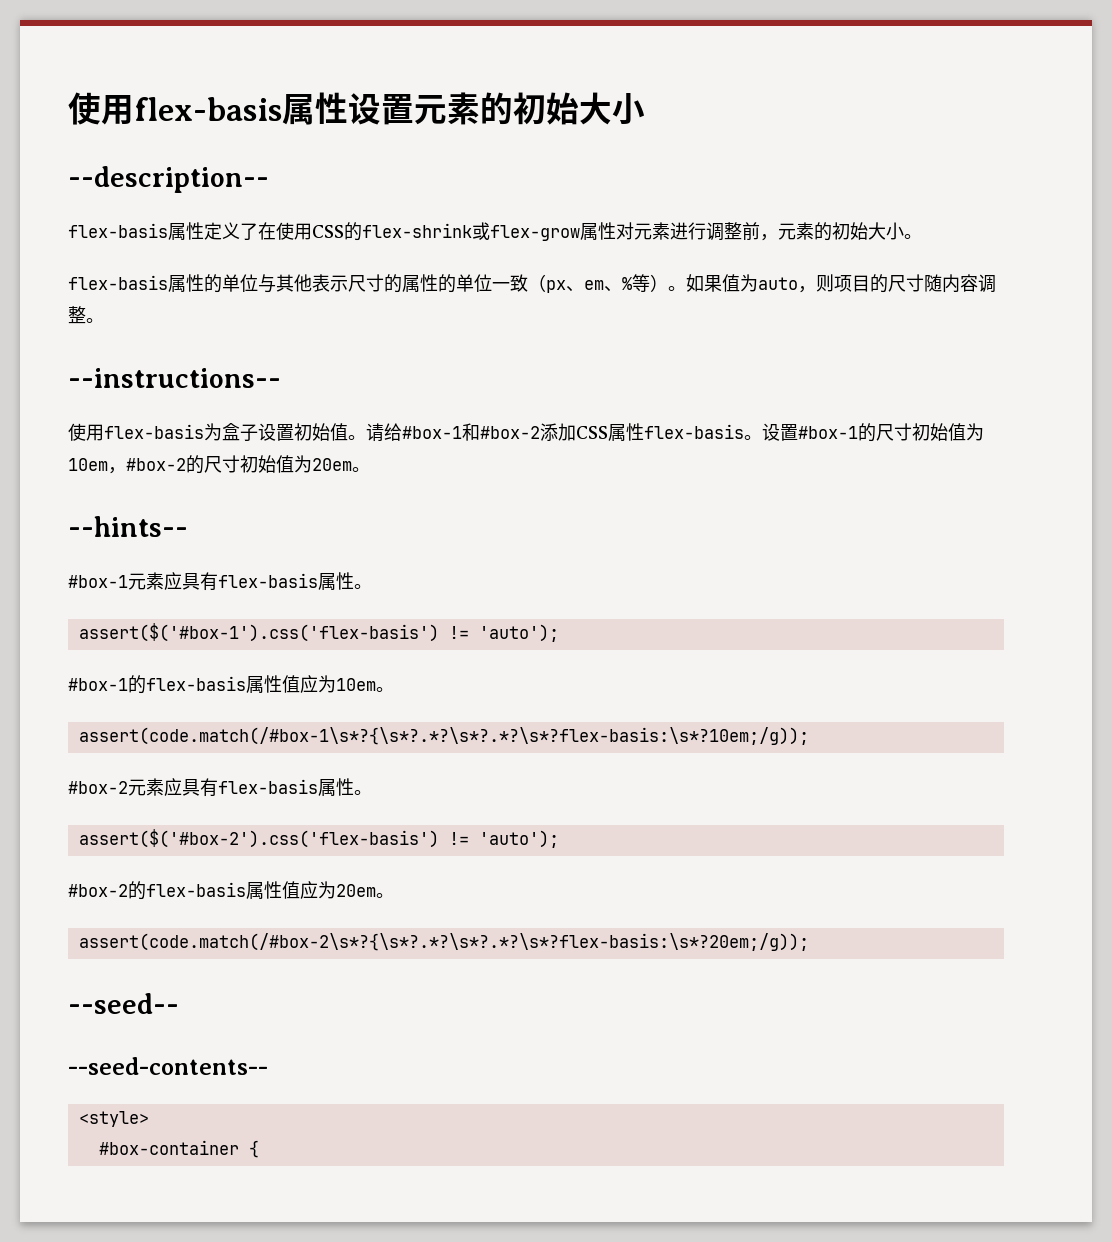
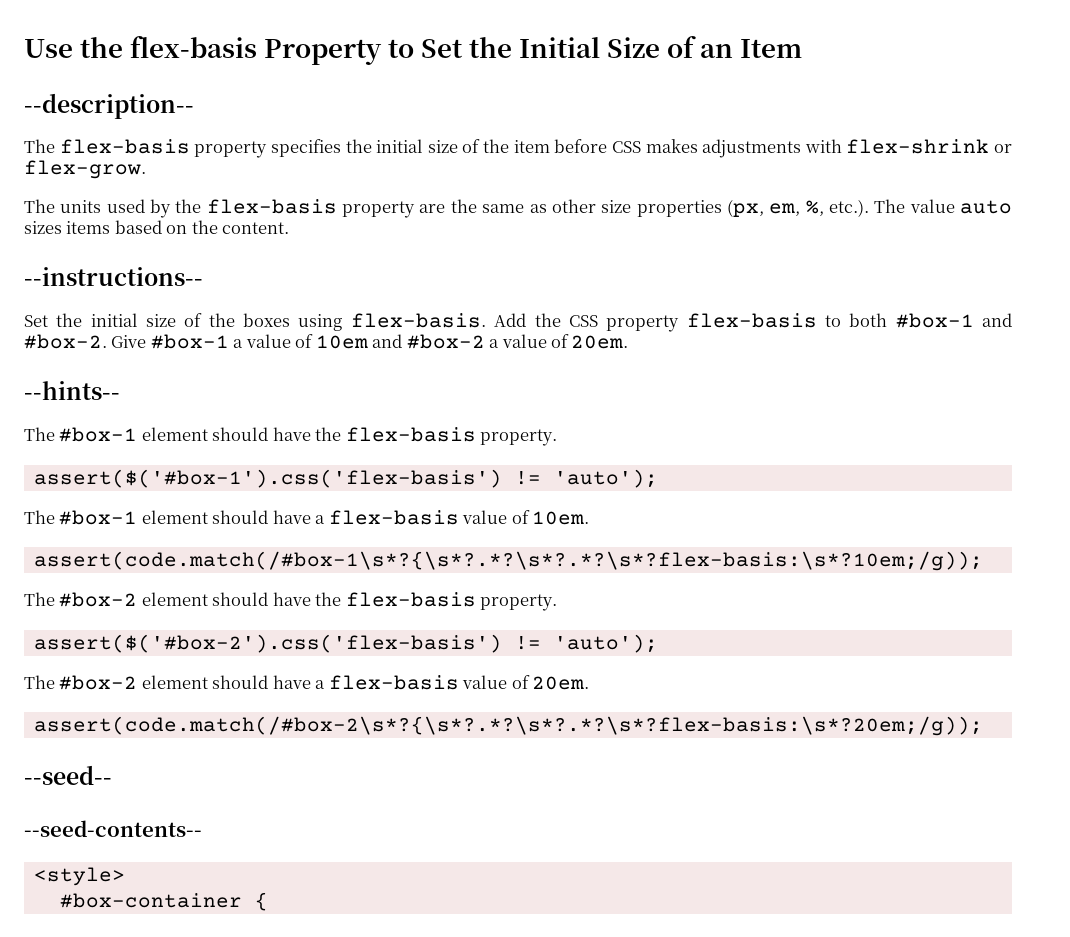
- 使用flex-basis属性设置元素的初始大小
+ Use the flex-basis Property to Set the Initial Size of an Item
  --description--
- flex-basis属性定义了在使用CSS的flex-shrink或flex-grow属性对元素进行调整前，元素的初始大小。
- flex-basis属性的单位与其他表示尺寸的属性的单位一致（px、em、%等）。如果值为auto，则项目的尺寸随内容调整。
+ The flex-basis property specifies the initial size of the item before CSS makes adjustments with flex-shrink or flex-grow.
+ The units used by the flex-basis property are the same as other size properties (px, em, %, etc.). The value auto sizes items based on the content.
  --instructions--
- 使用flex-basis为盒子设置初始值。请给#box-1和#box-2添加CSS属性flex-basis。设置#box-1的尺寸初始值为10em，#box-2的尺寸初始值为20em。
+ Set the initial size of the boxes using flex-basis. Add the CSS property flex-basis to both #box-1 and #box-2. Give #box-1 a value of 10em and #box-2 a value of 20em.
  --hints--
- #box-1元素应具有flex-basis属性。
+ The #box-1 element should have the flex-basis property.
  assert($('#box-1').css('flex-basis') != 'auto');
- #box-1的flex-basis属性值应为10em。
+ The #box-1 element should have a flex-basis value of 10em.
  assert(code.match(/#box-1\s*?{\s*?.*?\s*?.*?\s*?flex-basis:\s*?10em;/g));
- #box-2元素应具有flex-basis属性。
+ The #box-2 element should have the flex-basis property.
  assert($('#box-2').css('flex-basis') != 'auto');
- #box-2的flex-basis属性值应为20em。
+ The #box-2 element should have a flex-basis value of 20em.

